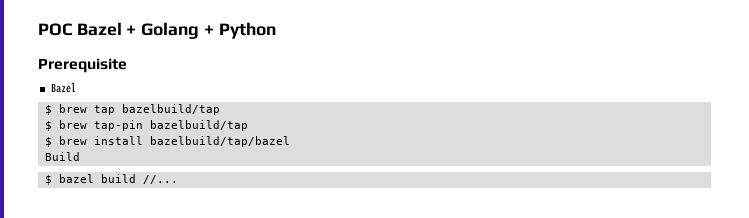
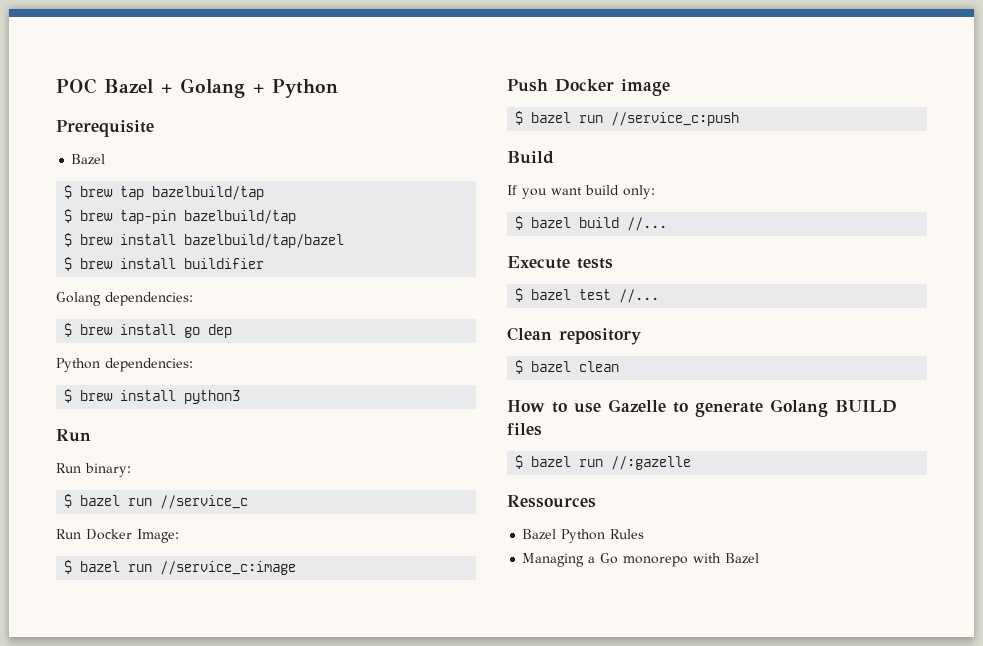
+ $ brew install buildifier
+ Golang dependencies:
+ $ brew install go dep
+ Python dependencies:
+ $ brew install python3
+ Run
+ Run binary:
+ $ bazel run //service_c
+ Run Docker Image:
+ $ bazel run //service_c:image
+ Push Docker image
+ $ bazel run //service_c:push
  Build
+ If you want build only:
  $ bazel build //...
+ Execute tests
+ $ bazel test //...
+ Clean repository
+ $ bazel clean
+ How to use Gazelle to generate Golang BUILD files
+ $ bazel run //:gazelle
+ Ressources
+ Bazel Python Rules
+ Managing a Go monorepo with Bazel

